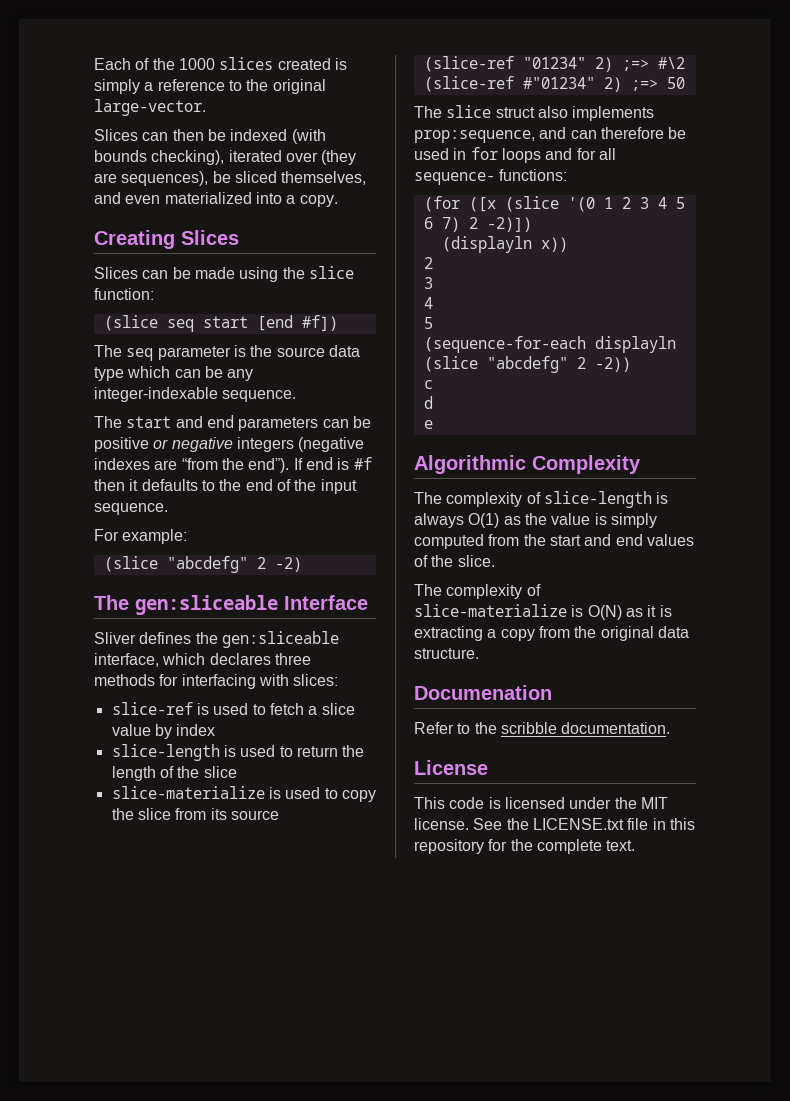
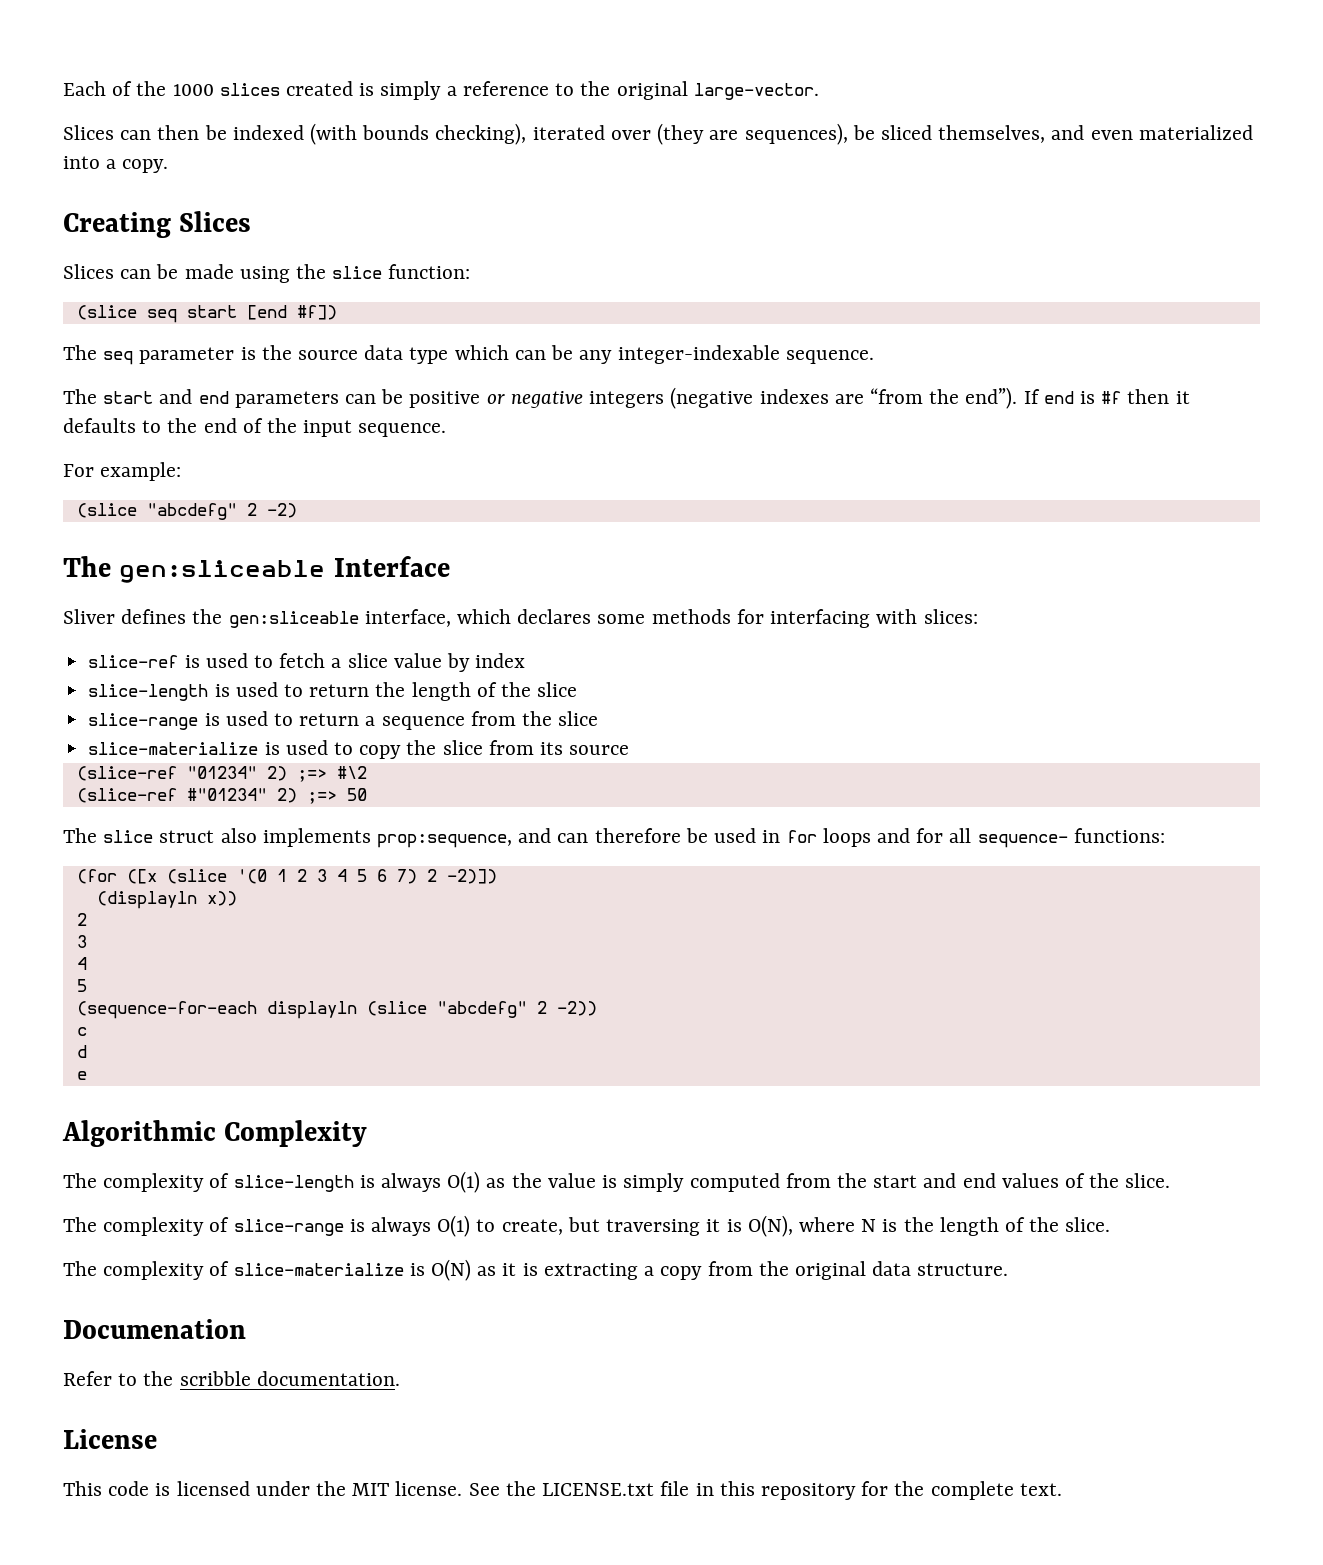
- Sliver defines the gen:sliceable interface, which declares three methods for interfacing with slices:
+ Sliver defines the gen:sliceable interface, which declares some methods for interfacing with slices:
+ slice-range is used to return a sequence from the slice
+ The complexity of slice-range is always O(1) to create, but traversing it is O(N), where N is the length of the slice.

